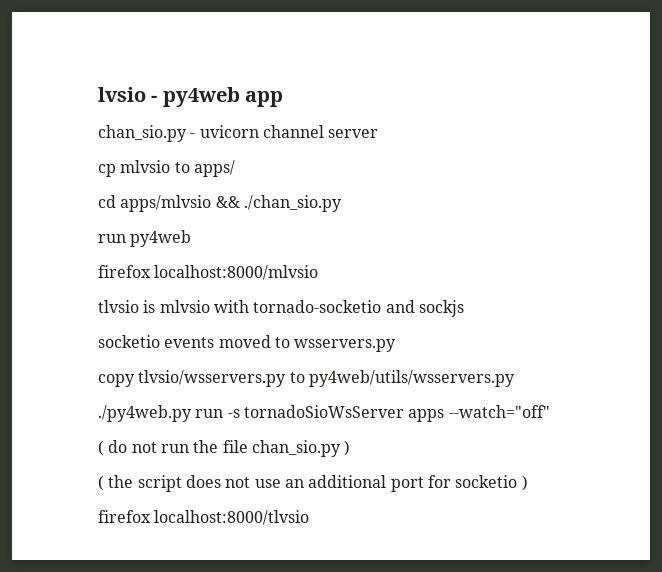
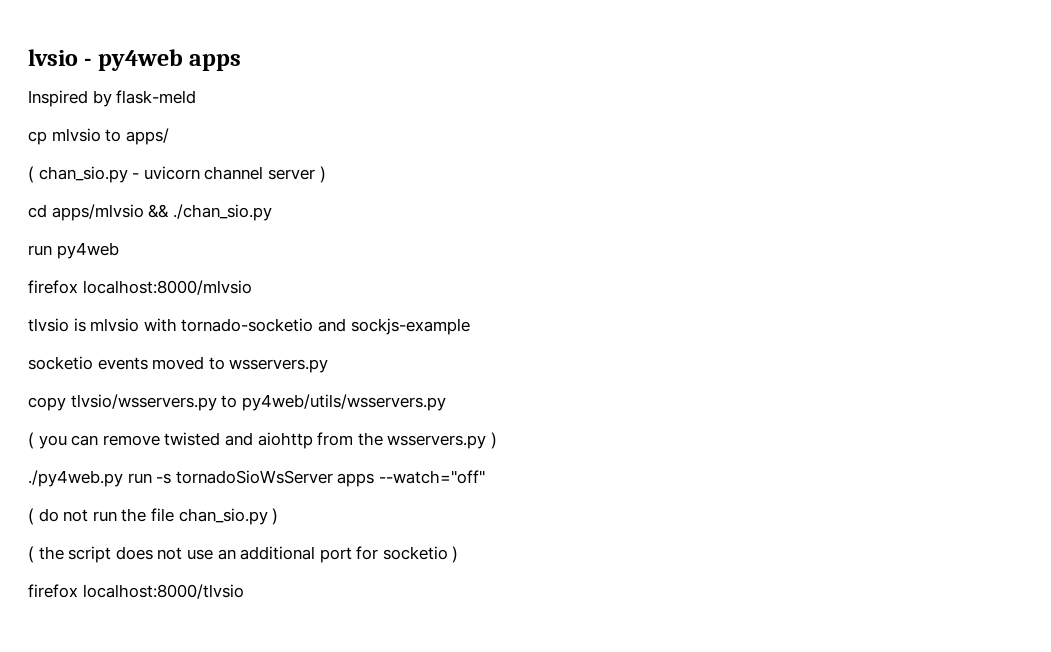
- lvsio - py4web app
- chan_sio.py - uvicorn channel server
+ lvsio - py4web apps
+ Inspired by flask-meld
  cp mlvsio to apps/
+ ( chan_sio.py - uvicorn channel server )
- tlvsio is mlvsio with tornado-socketio and sockjs
+ tlvsio is mlvsio with tornado-socketio and sockjs-example
+ ( you can remove twisted and aiohttp from the wsservers.py )

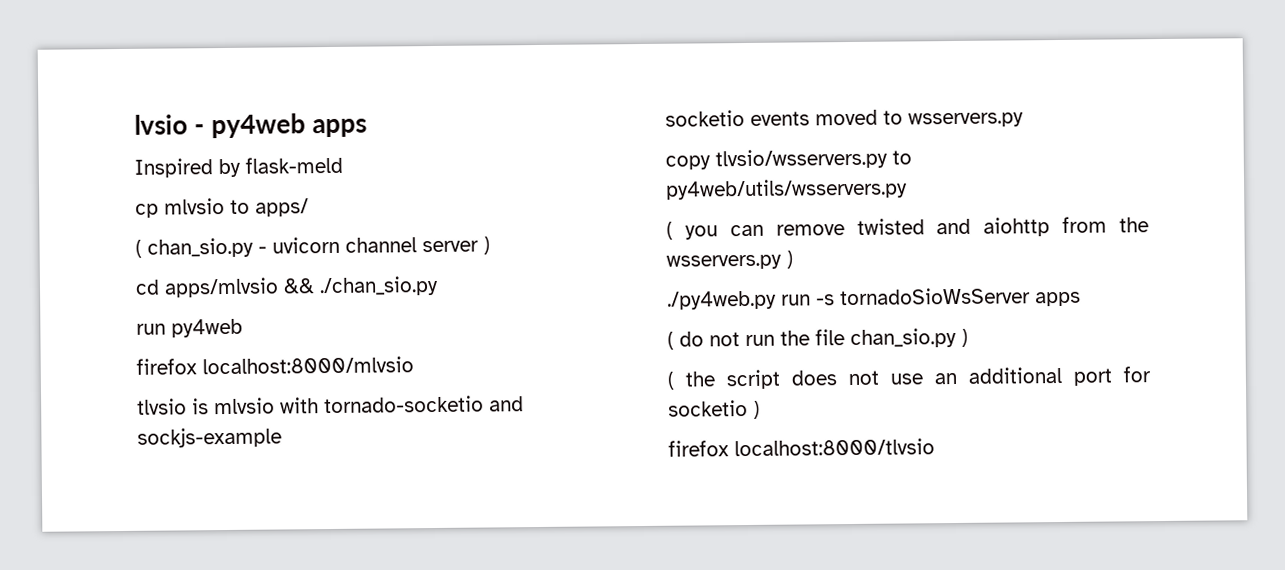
- ./py4web.py run -s tornadoSioWsServer apps --watch="off"
+ ./py4web.py run -s tornadoSioWsServer apps

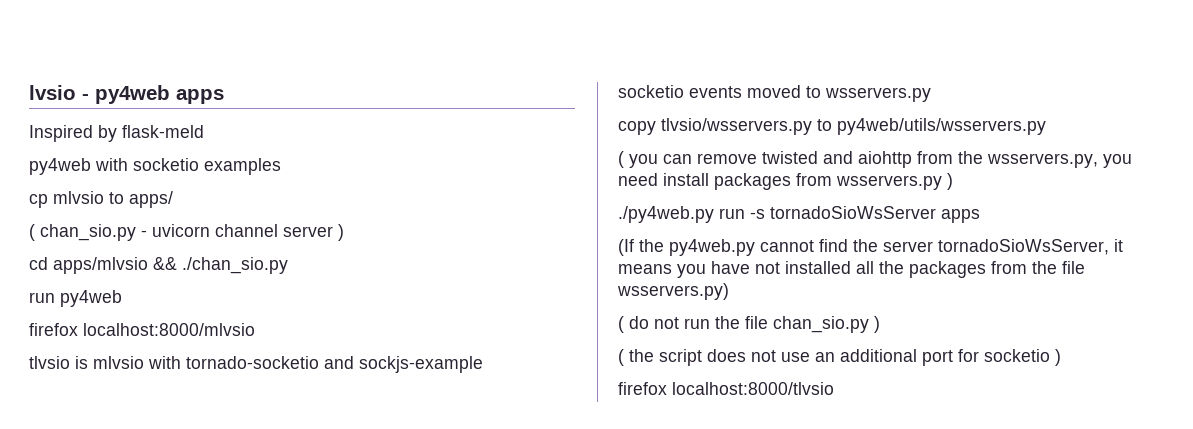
+ py4web with socketio examples
- ( you can remove twisted and aiohttp from the wsservers.py )
+ ( you can remove twisted and aiohttp from the wsservers.py, you need install packages from wsservers.py )
+ (If the py4web.py cannot find the server tornadoSioWsServer, it means you have not installed all the packages from the file wsservers.py)

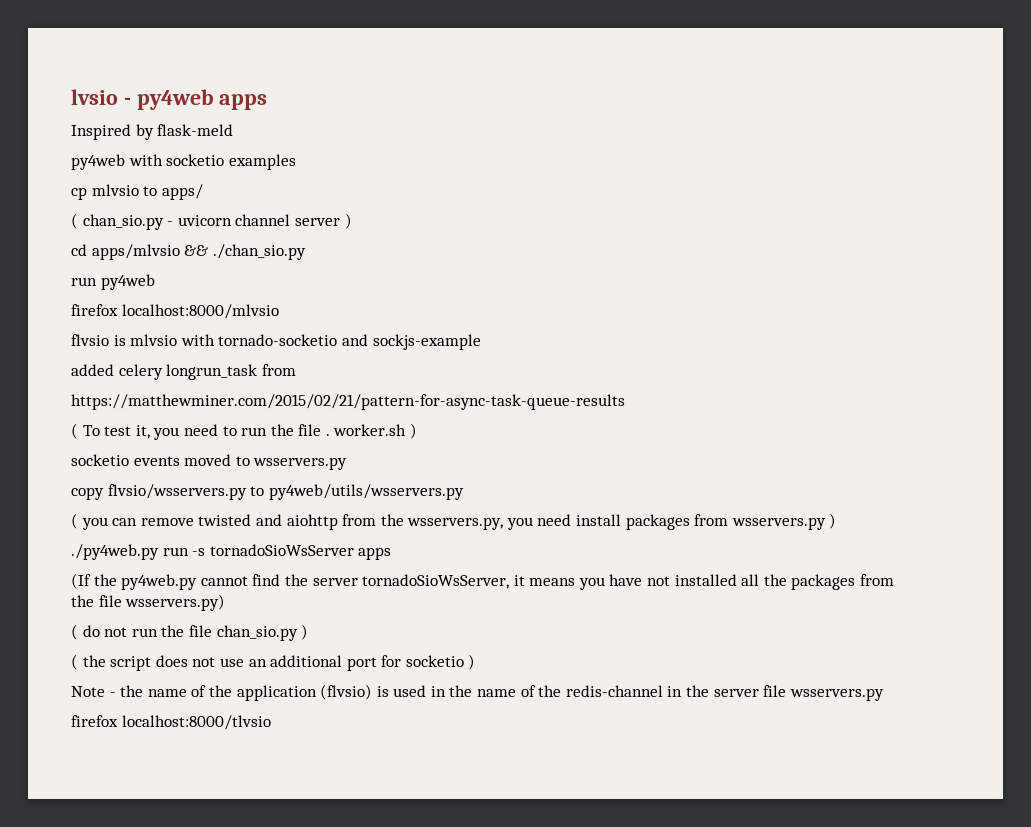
- tlvsio is mlvsio with tornado-socketio and sockjs-example
+ flvsio is mlvsio with tornado-socketio and sockjs-example
+ added celery longrun_task from
+ https://matthewminer.com/2015/02/21/pattern-for-async-task-queue-results
+ ( To test it, you need to run the file . worker.sh )
- copy tlvsio/wsservers.py to py4web/utils/wsservers.py
+ copy flvsio/wsservers.py to py4web/utils/wsservers.py
+ Note - the name of the application (flvsio) is used in the name of the redis-channel in the server file wsservers.py

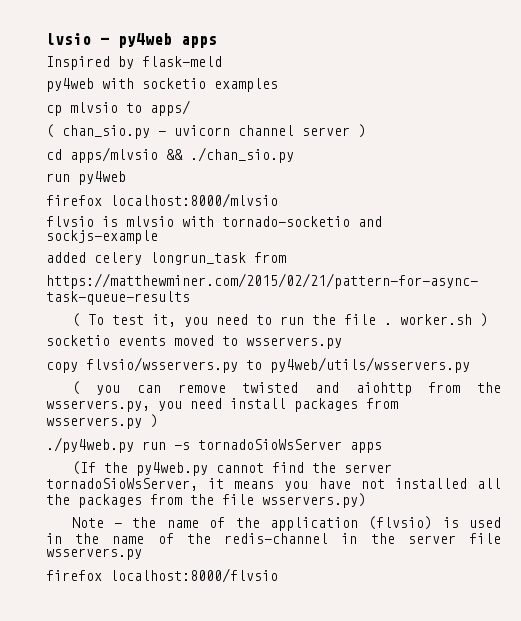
- ( do not run the file chan_sio.py )
- ( the script does not use an additional port for socketio )
- firefox localhost:8000/tlvsio
+ firefox localhost:8000/flvsio

